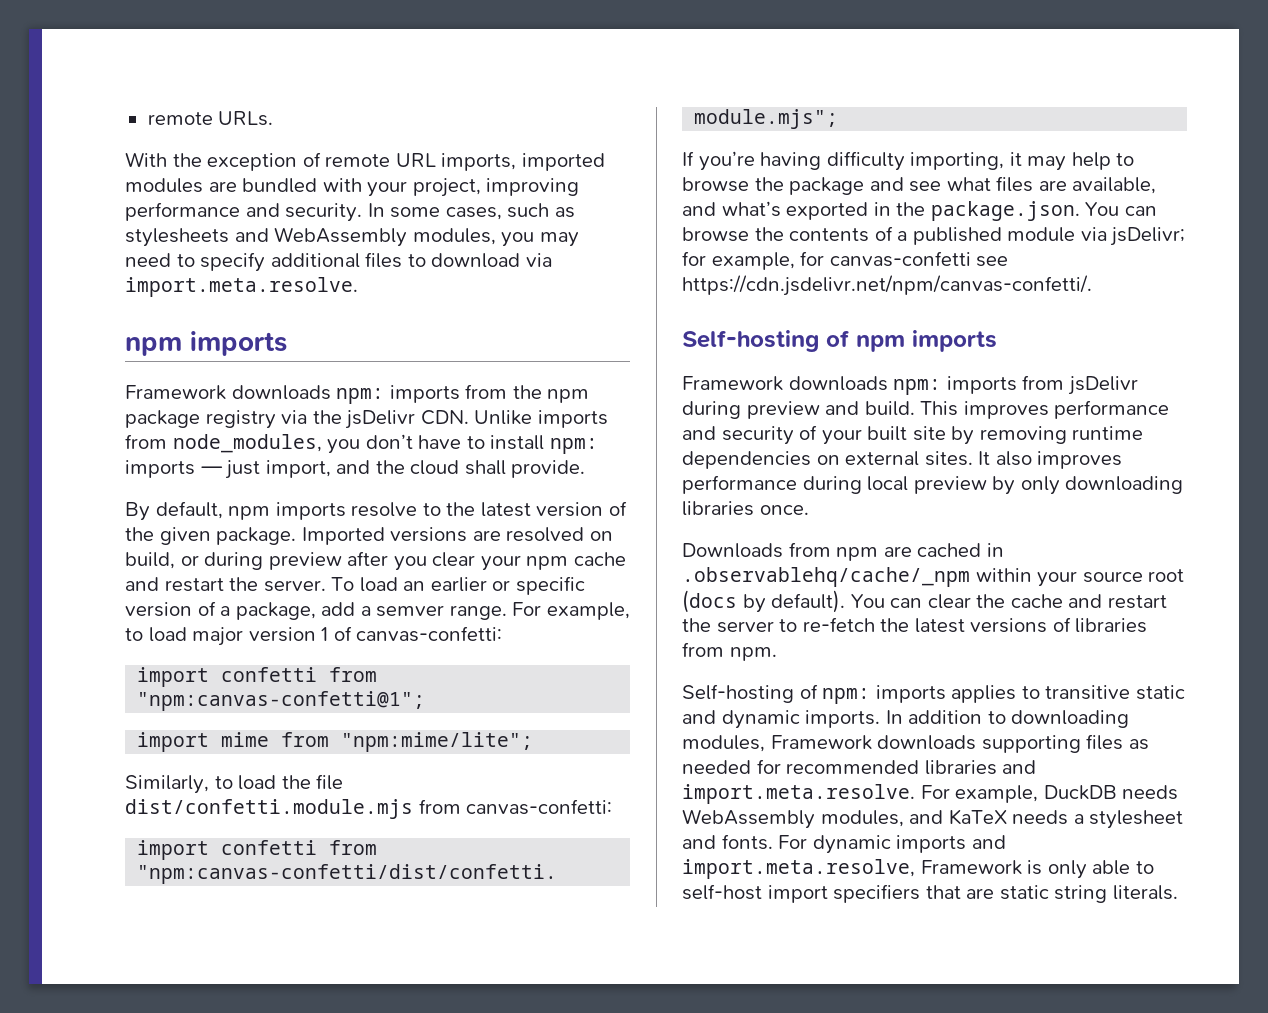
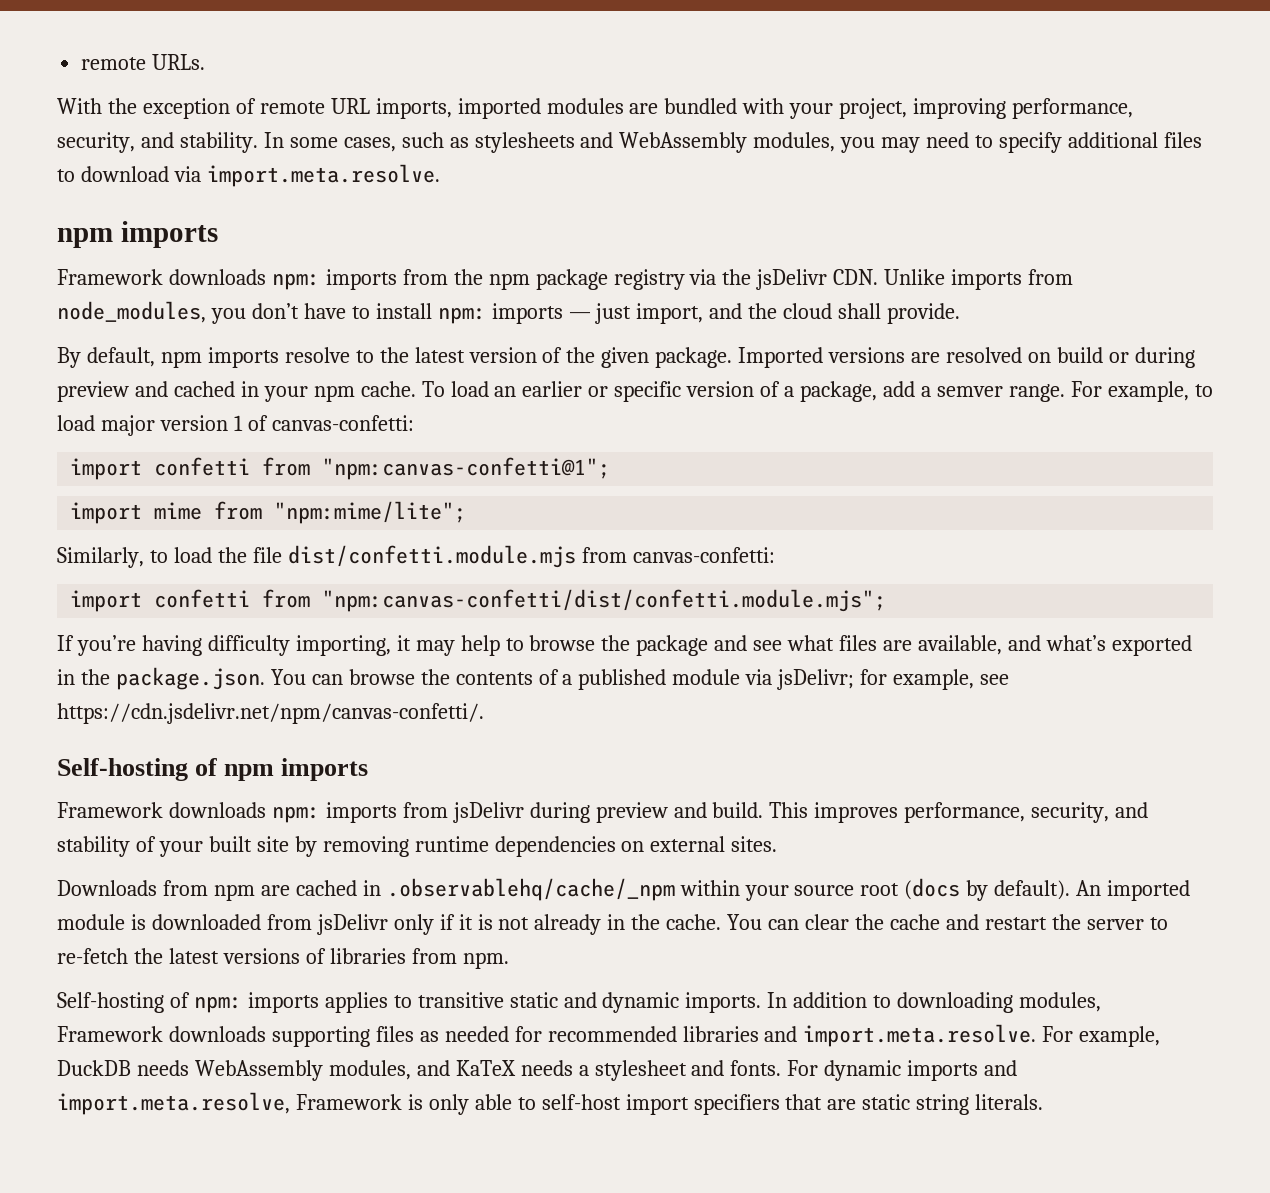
- With the exception of remote URL imports, imported modules are bundled with your project, improving performance and security.
+ With the exception of remote URL imports, imported modules are bundled with your project, improving performance, security, and stability.
- Imported versions are resolved on build, or during preview after you clear your npm cache and restart the server.
+ Imported versions are resolved on build or during preview and cached in your npm cache.
- If you’re having difficulty importing, it may help to browse the package and see what files are available, and what’s exported in the package.json. You can browse the contents of a published module via jsDelivr; for example, for canvas-confetti see https://cdn.jsdelivr.net/npm/canvas-confetti/.
+ If you’re having difficulty importing, it may help to browse the package and see what files are available, and what’s exported in the package.json. You can browse the contents of a published module via jsDelivr; for example, see https://cdn.jsdelivr.net/npm/canvas-confetti/.
- This improves performance and security of your built site by removing runtime dependencies on external sites. It also improves performance during local preview by only downloading libraries once.
+ This improves performance, security, and stability of your built site by removing runtime dependencies on external sites.
+ An imported module is downloaded from jsDelivr only if it is not already in the cache.

